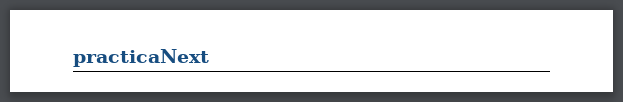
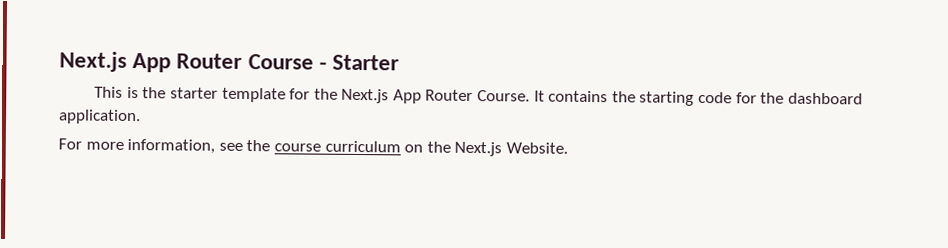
- practicaNext
+ Next.js App Router Course - Starter
+ This is the starter template for the Next.js App Router Course. It contains the starting code for the dashboard application.
+ For more information, see the course curriculum on the Next.js Website.

